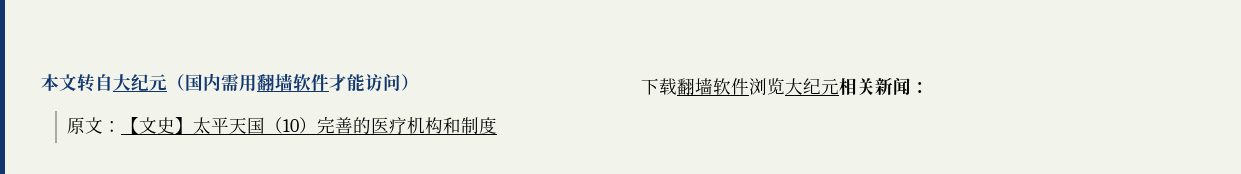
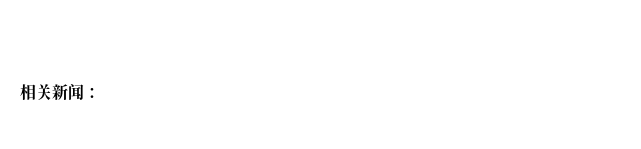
- 本文转自大纪元（国内需用翻墙软件才能访问）
- 原文：【文史】太平天国（10）完善的医疗机构和制度
- 下载翻墙软件浏览大纪元相关新闻：
+ 相关新闻：

